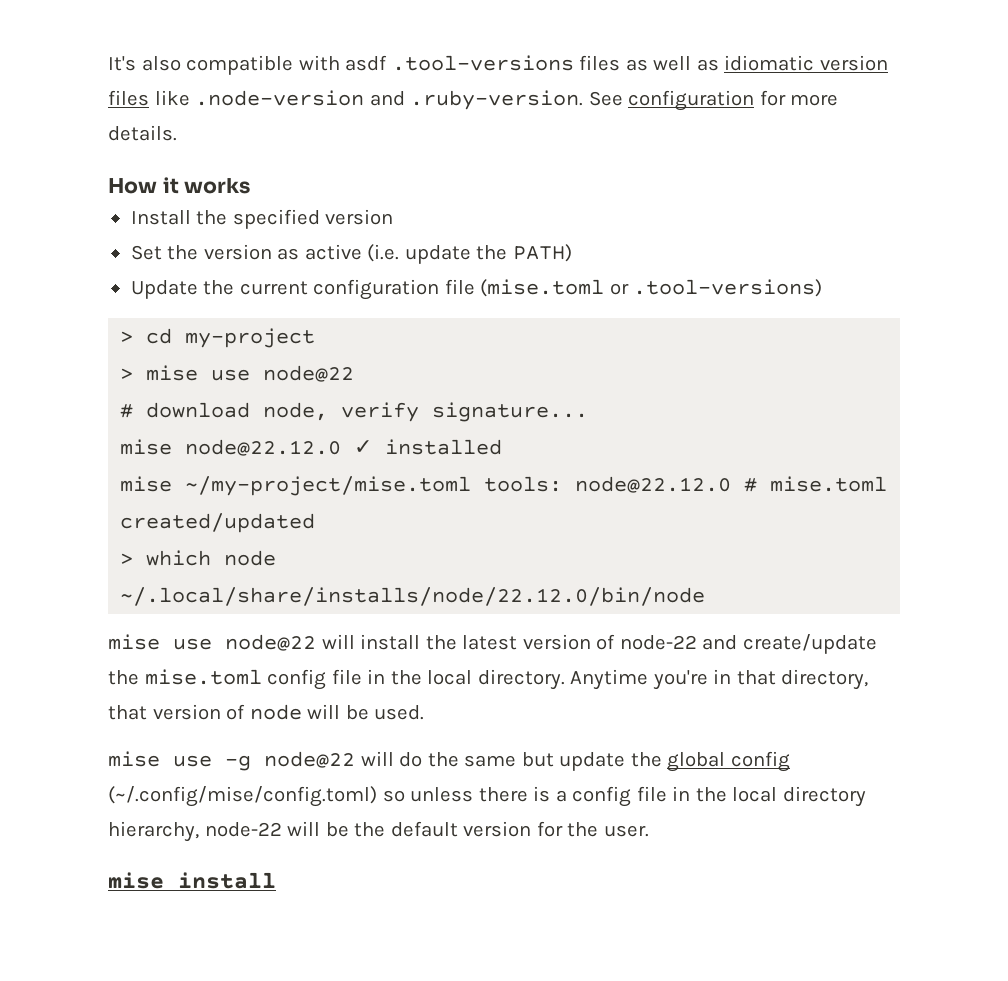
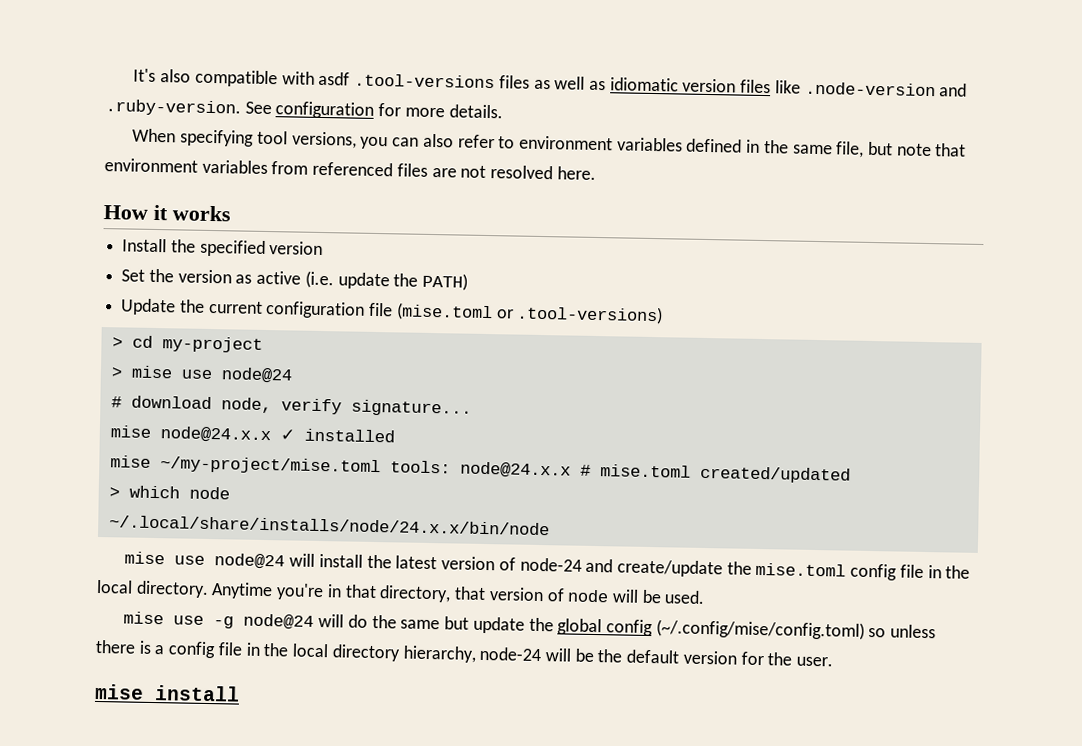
+ When specifying tool versions, you can also refer to environment variables defined in the same file, but note that environment variables from referenced files are not resolved here.
- > mise use node@22
+ > mise use node@24
- mise node@22.12.0 ✓ installed
+ mise node@24.x.x ✓ installed
- mise ~/my-project/mise.toml tools: node@22.12.0 # mise.toml created/updated
+ mise ~/my-project/mise.toml tools: node@24.x.x # mise.toml created/updated
- ~/.local/share/installs/node/22.12.0/bin/node
- mise use node@22 will install the latest version of node-22 and create/update the mise.toml config file in the local directory.
+ ~/.local/share/installs/node/24.x.x/bin/node
+ mise use node@24 will install the latest version of node-24 and create/update the mise.toml config file in the local directory.
- mise use -g node@22 will do the same but update the global config (~/.config/mise/config.toml) so unless there is a config file in the local directory hierarchy, node-22 will be the default version for the user.
+ mise use -g node@24 will do the same but update the global config (~/.config/mise/config.toml) so unless there is a config file in the local directory hierarchy, node-24 will be the default version for the user.

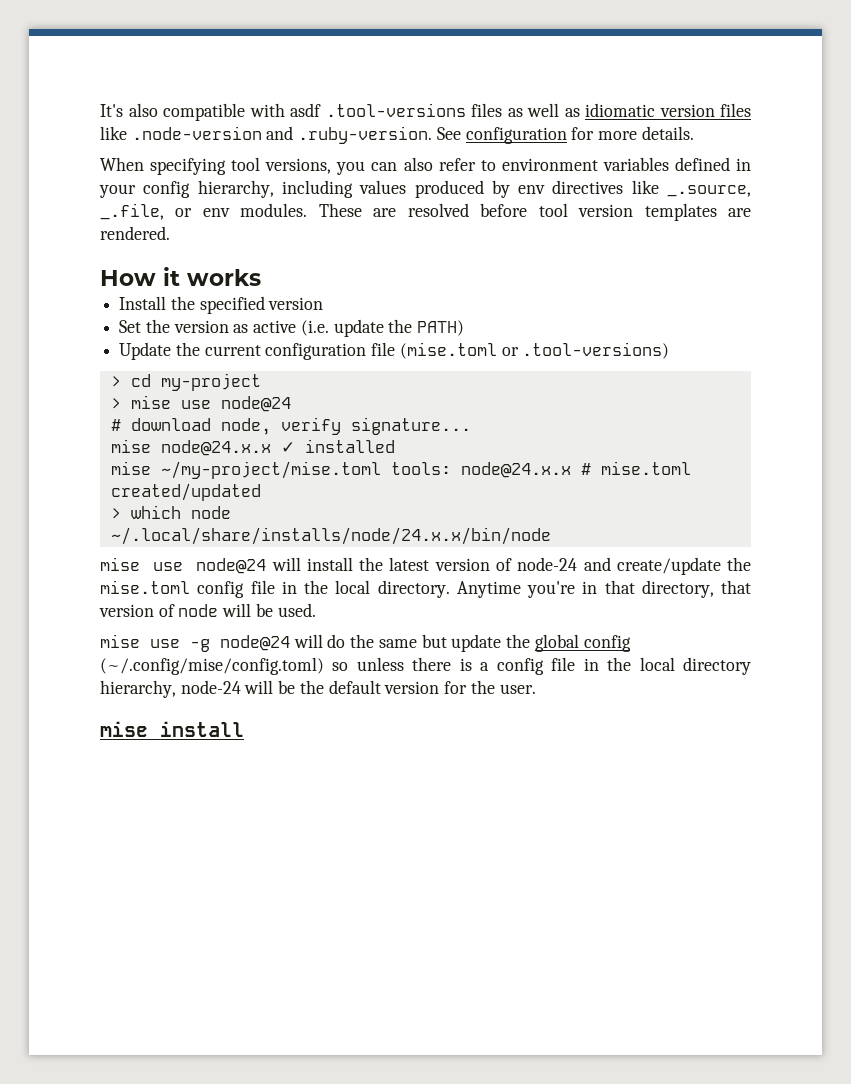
- When specifying tool versions, you can also refer to environment variables defined in the same file, but note that environment variables from referenced files are not resolved here.
+ When specifying tool versions, you can also refer to environment variables defined in your config hierarchy, including values produced by env directives like _.source, _.file, or env modules. These are resolved before tool version templates are rendered.

